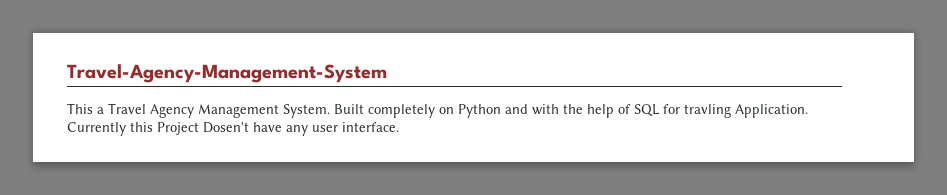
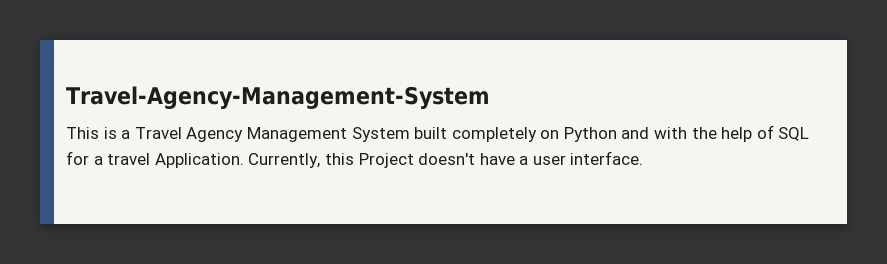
- This a Travel Agency Management System. Built completely on Python and with the help of SQL for travling Application. Currently this Project Dosen't have any user interface.
+ This is a Travel Agency Management System built completely on Python and with the help of SQL for a travel Application. Currently, this Project doesn't have a user interface.

